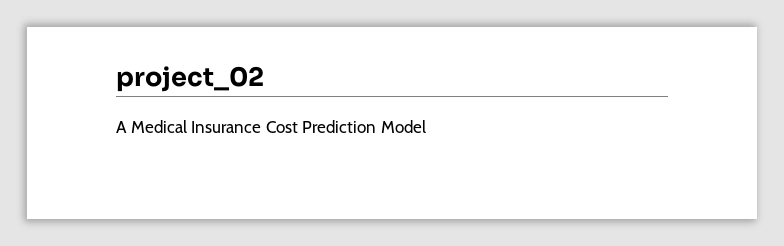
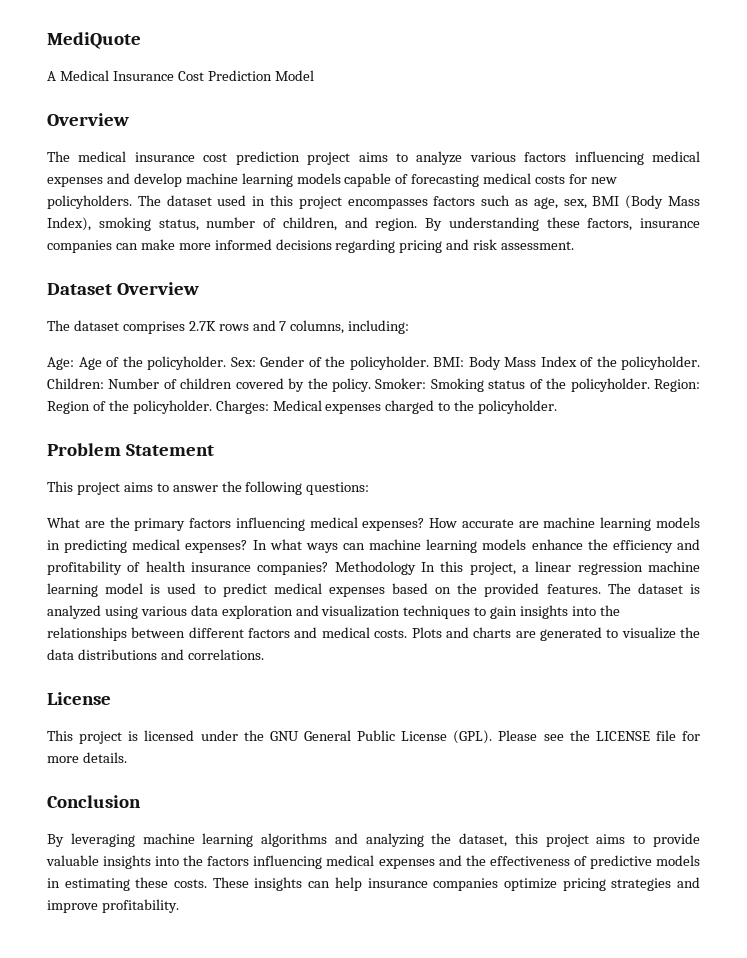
- project_02
+ MediQuote
  A Medical Insurance Cost Prediction Model
+ Overview
+ The medical insurance cost prediction project aims to analyze various factors influencing medical expenses and develop machine learning models capable of forecasting medical costs for new policyholders. The dataset used in this project encompasses factors such as age, sex, BMI (Body Mass Index), smoking status, number of children, and region. By understanding these factors, insurance companies can make more informed decisions regarding pricing and risk assessment.
+ Dataset Overview
+ The dataset comprises 2.7K rows and 7 columns, including:
+ Age: Age of the policyholder. Sex: Gender of the policyholder. BMI: Body Mass Index of the policyholder. Children: Number of children covered by the policy. Smoker: Smoking status of the policyholder. Region: Region of the policyholder. Charges: Medical expenses charged to the policyholder.
+ Problem Statement
+ This project aims to answer the following questions:
+ What are the primary factors influencing medical expenses? How accurate are machine learning models in predicting medical expenses? In what ways can machine learning models enhance the efficiency and profitability of health insurance companies? Methodology In this project, a linear regression machine learning model is used to predict medical expenses based on the provided features. The dataset is analyzed using various data exploration and visualization techniques to gain insights into the relationships between different factors and medical costs. Plots and charts are generated to visualize the data distributions and correlations.
+ License
+ This project is licensed under the GNU General Public License (GPL). Please see the LICENSE file for more details.
+ Conclusion
+ By leveraging machine learning algorithms and analyzing the dataset, this project aims to provide valuable insights into the factors influencing medical expenses and the effectiveness of predictive models in estimating these costs. These insights can help insurance companies optimize pricing strategies and improve profitability.

